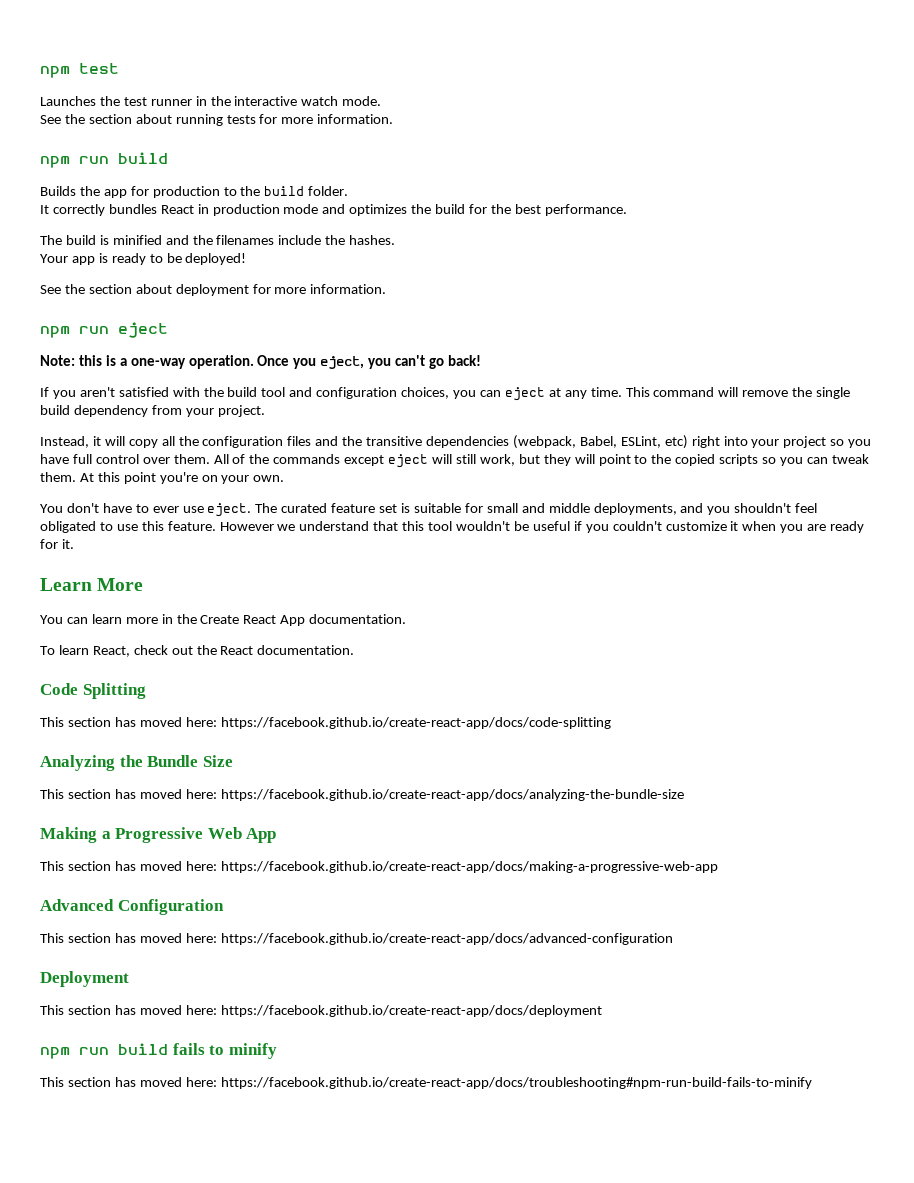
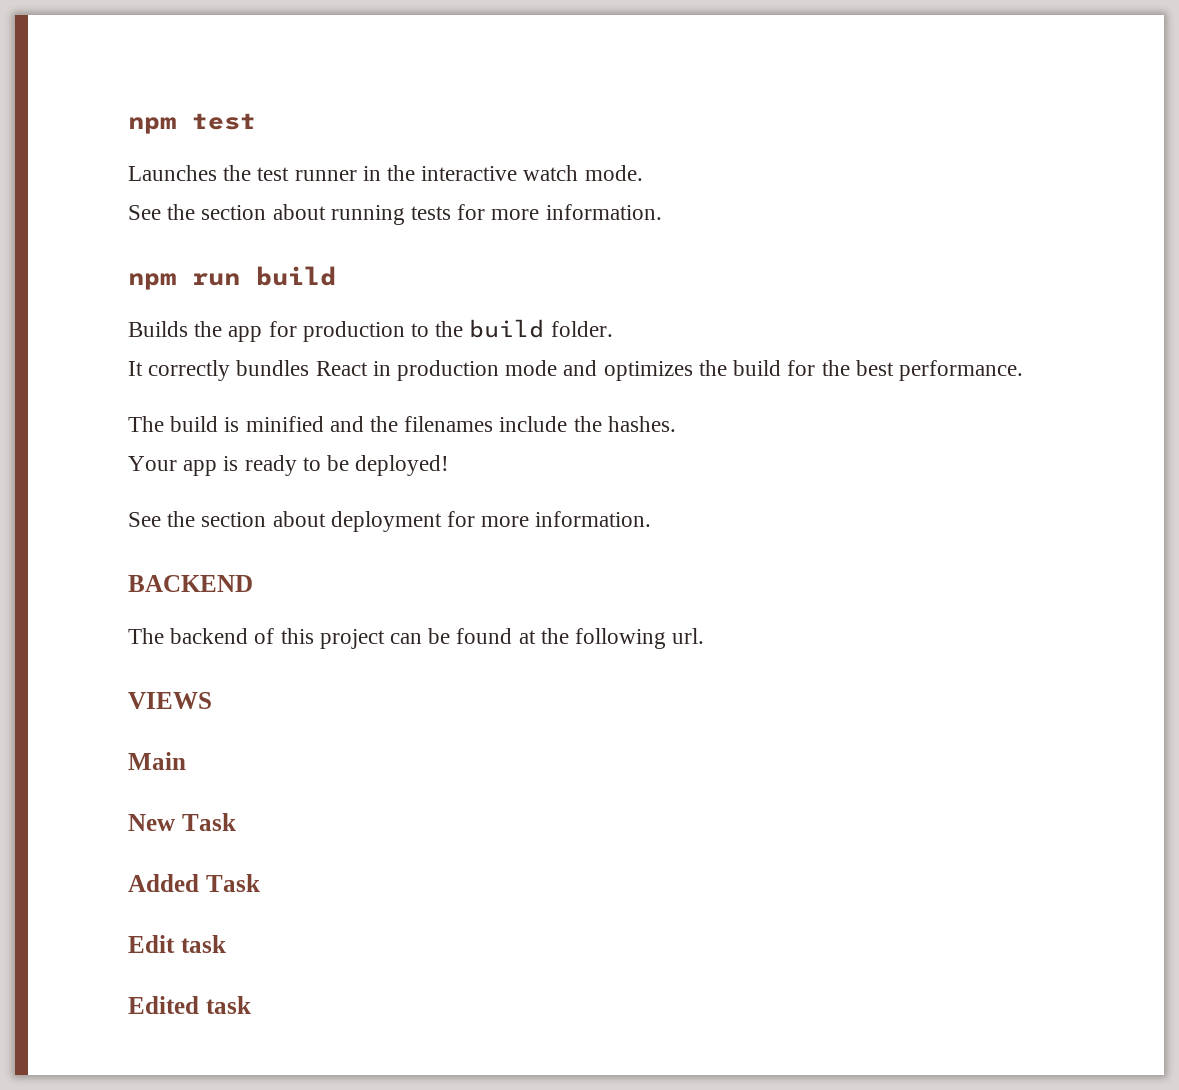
- npm run eject
- Note: this is a one-way operation. Once you eject, you can't go back!
- If you aren't satisfied with the build tool and configuration choices, you can eject at any time. This command will remove the single build dependency from your project.
- Instead, it will copy all the configuration files and the transitive dependencies (webpack, Babel, ESLint, etc) right into your project so you have full control over them. All of the commands except eject will still work, but they will point to the copied scripts so you can tweak them. At this point you're on your own.
- You don't have to ever use eject. The curated feature set is suitable for small and middle deployments, and you shouldn't feel obligated to use this feature. However we understand that this tool wouldn't be useful if you couldn't customize it when you are ready for it.
- Learn More
- You can learn more in the Create React App documentation.
- To learn React, check out the React documentation.
- Code Splitting
- This section has moved here: https://facebook.github.io/create-react-app/docs/code-splitting
- Analyzing the Bundle Size
- This section has moved here: https://facebook.github.io/create-react-app/docs/analyzing-the-bundle-size
- Making a Progressive Web App
- This section has moved here: https://facebook.github.io/create-react-app/docs/making-a-progressive-web-app
- Advanced Configuration
- This section has moved here: https://facebook.github.io/create-react-app/docs/advanced-configuration
- Deployment
- This section has moved here: https://facebook.github.io/create-react-app/docs/deployment
- npm run build fails to minify
- This section has moved here: https://facebook.github.io/create-react-app/docs/troubleshooting#npm-run-build-fails-to-minify
+ BACKEND
+ The backend of this project can be found at the following url.
+ VIEWS
+ Main
+ New Task
+ Added Task
+ Edit task
+ Edited task

